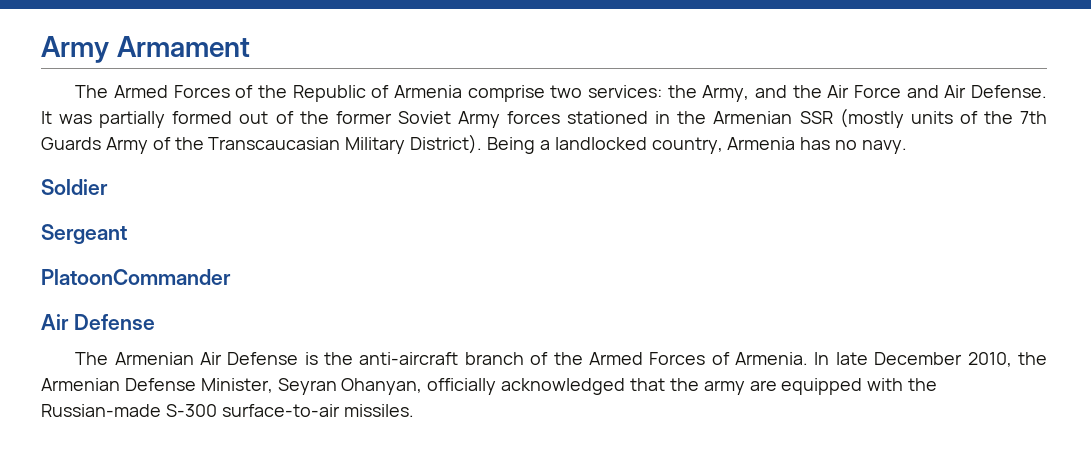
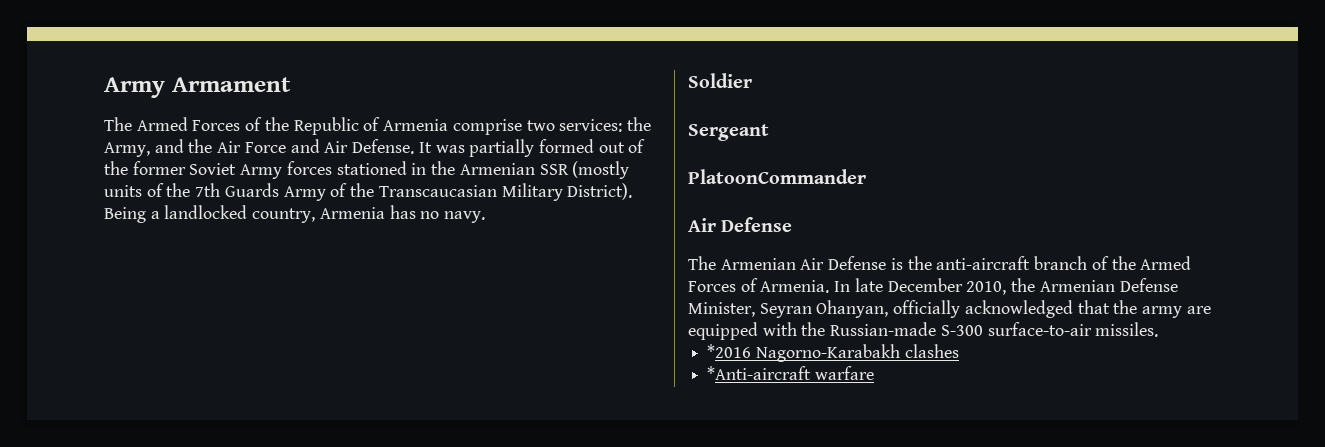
+ *2016 Nagorno-Karabakh clashes
+ *Anti-aircraft warfare

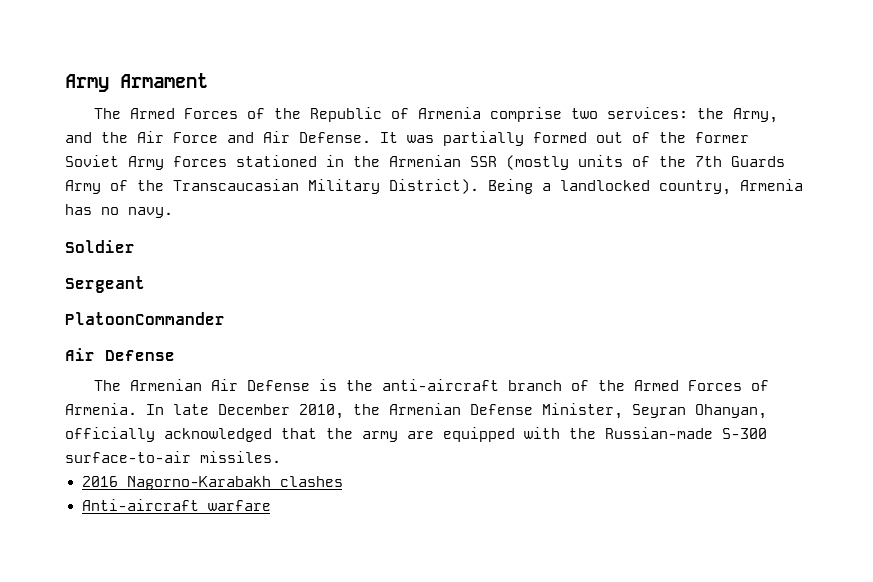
- *2016 Nagorno-Karabakh clashes
+ 2016 Nagorno-Karabakh clashes
- *Anti-aircraft warfare
+ Anti-aircraft warfare

